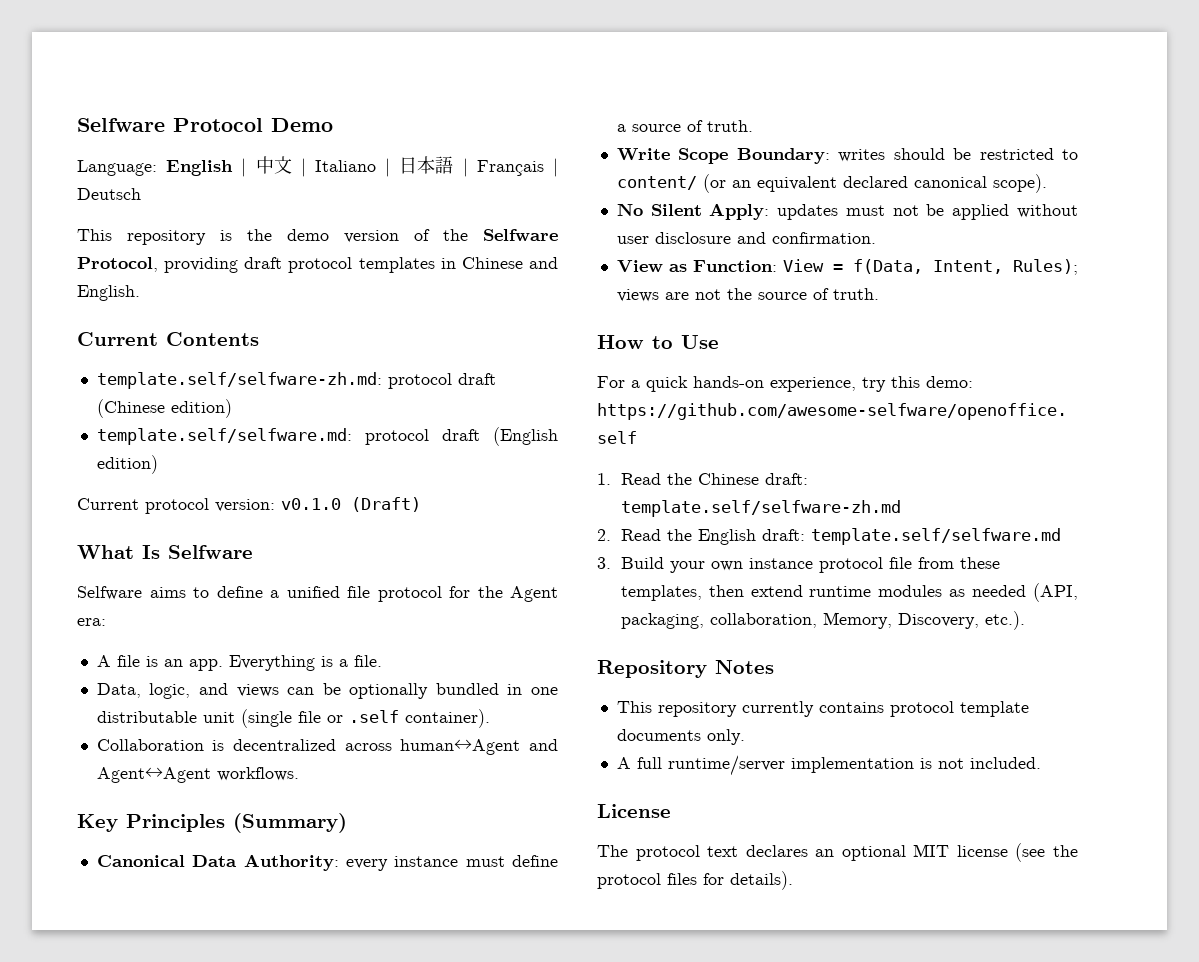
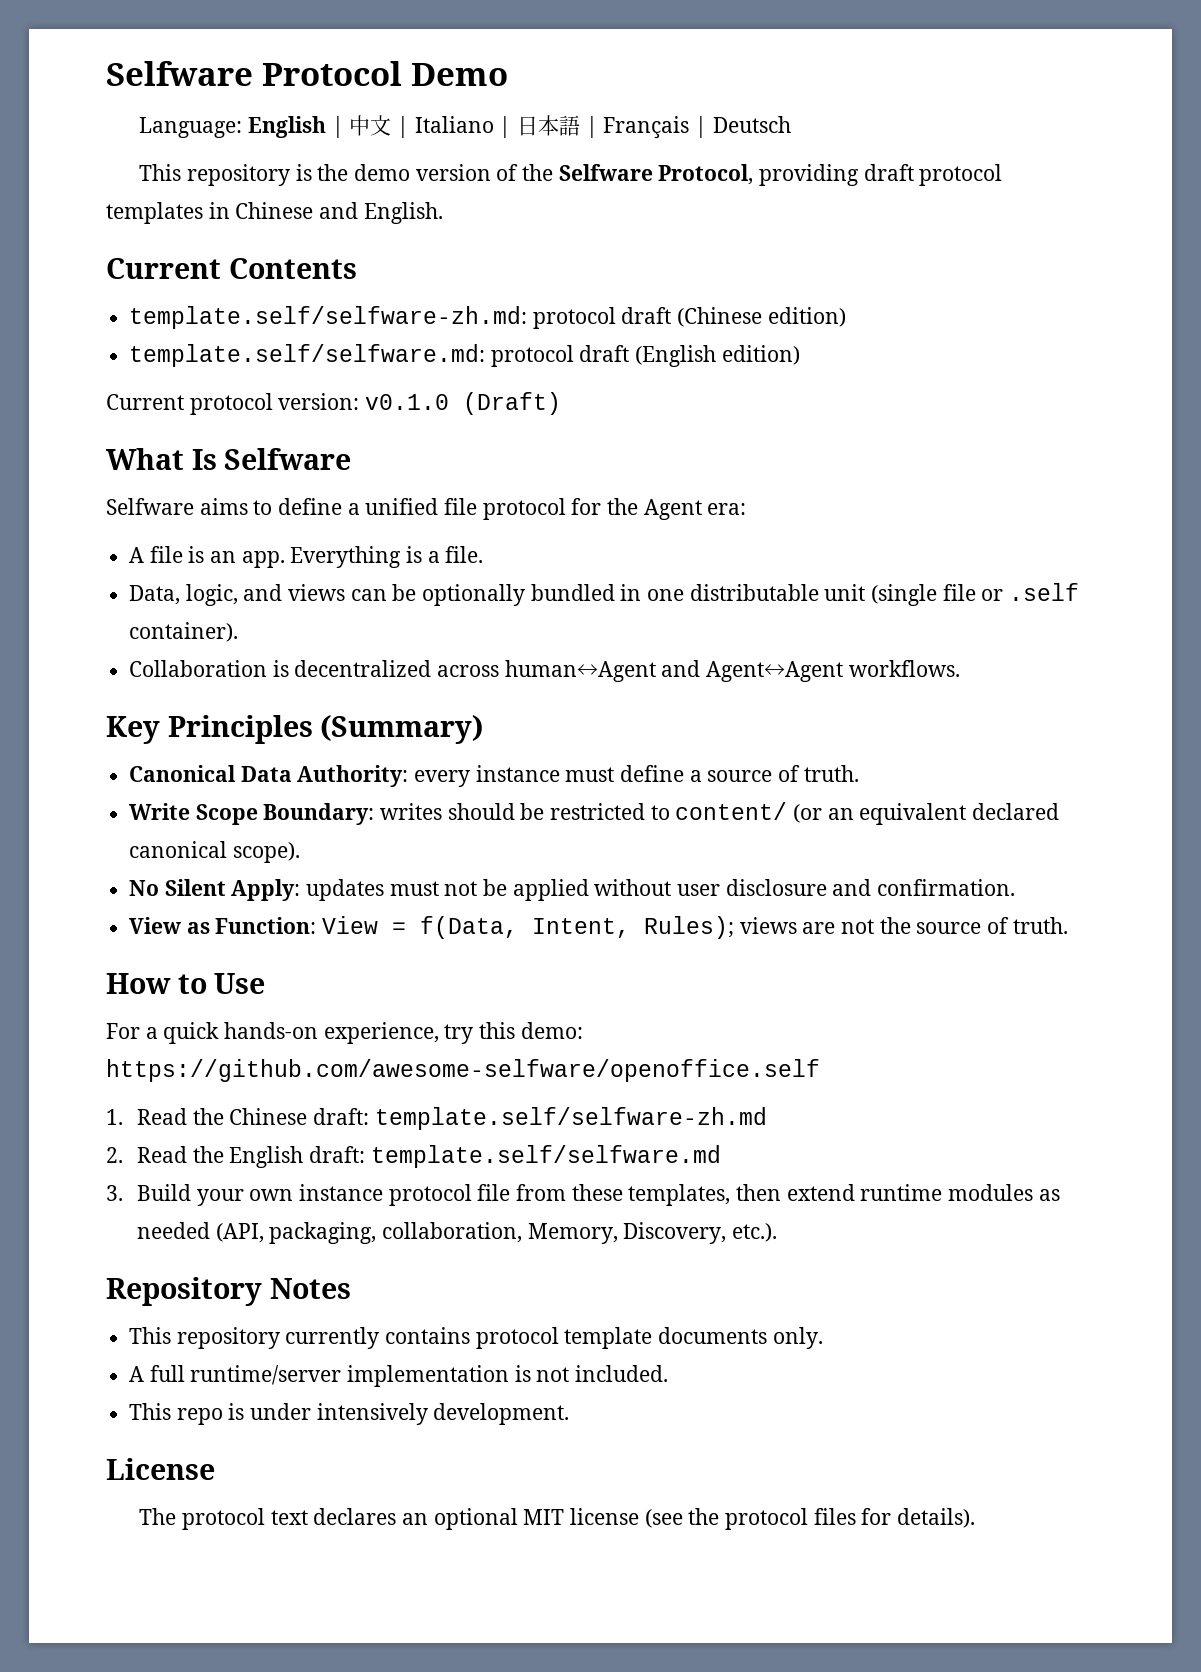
+ This repo is under intensively development.

